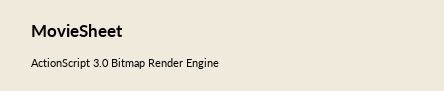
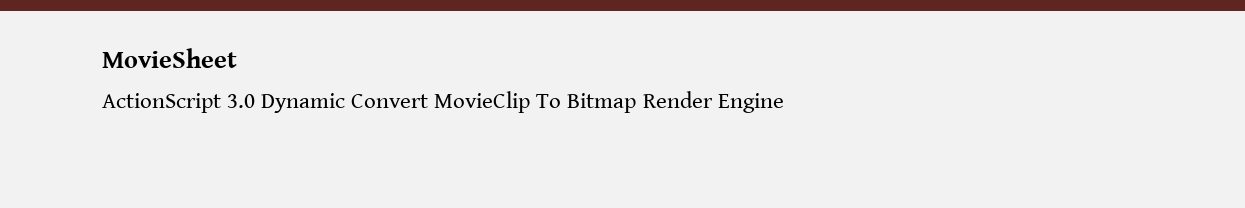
- ActionScript 3.0 Bitmap Render Engine
+ ActionScript 3.0 Dynamic Convert MovieClip To Bitmap Render Engine

